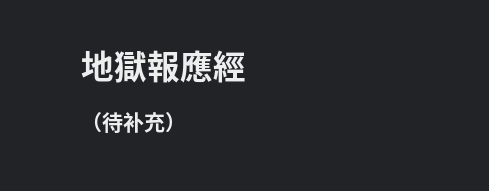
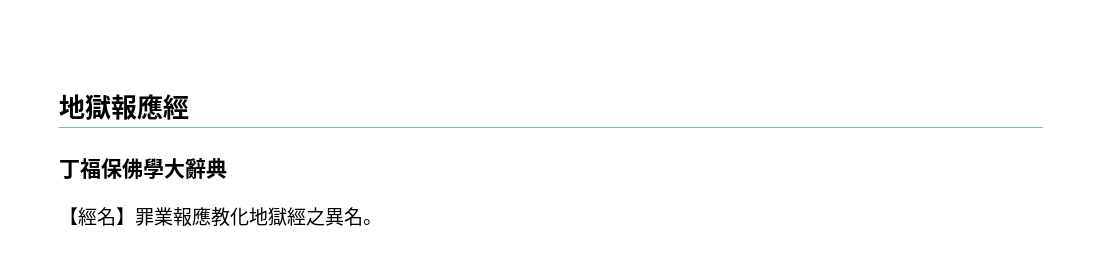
- （待补充）
+ 丁福保佛學大辭典
+ 【經名】罪業報應教化地獄經之異名。

